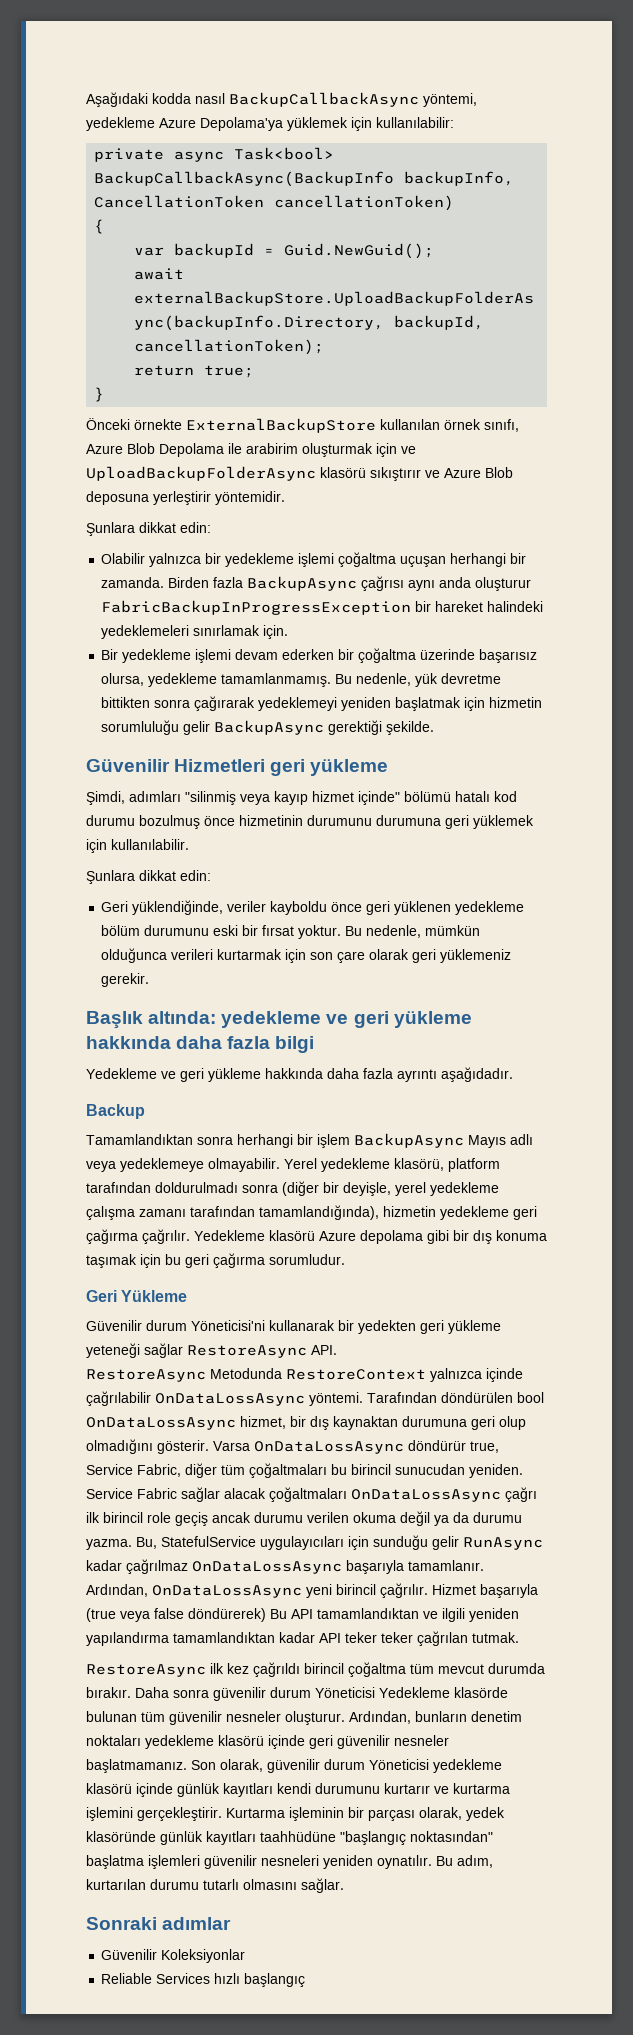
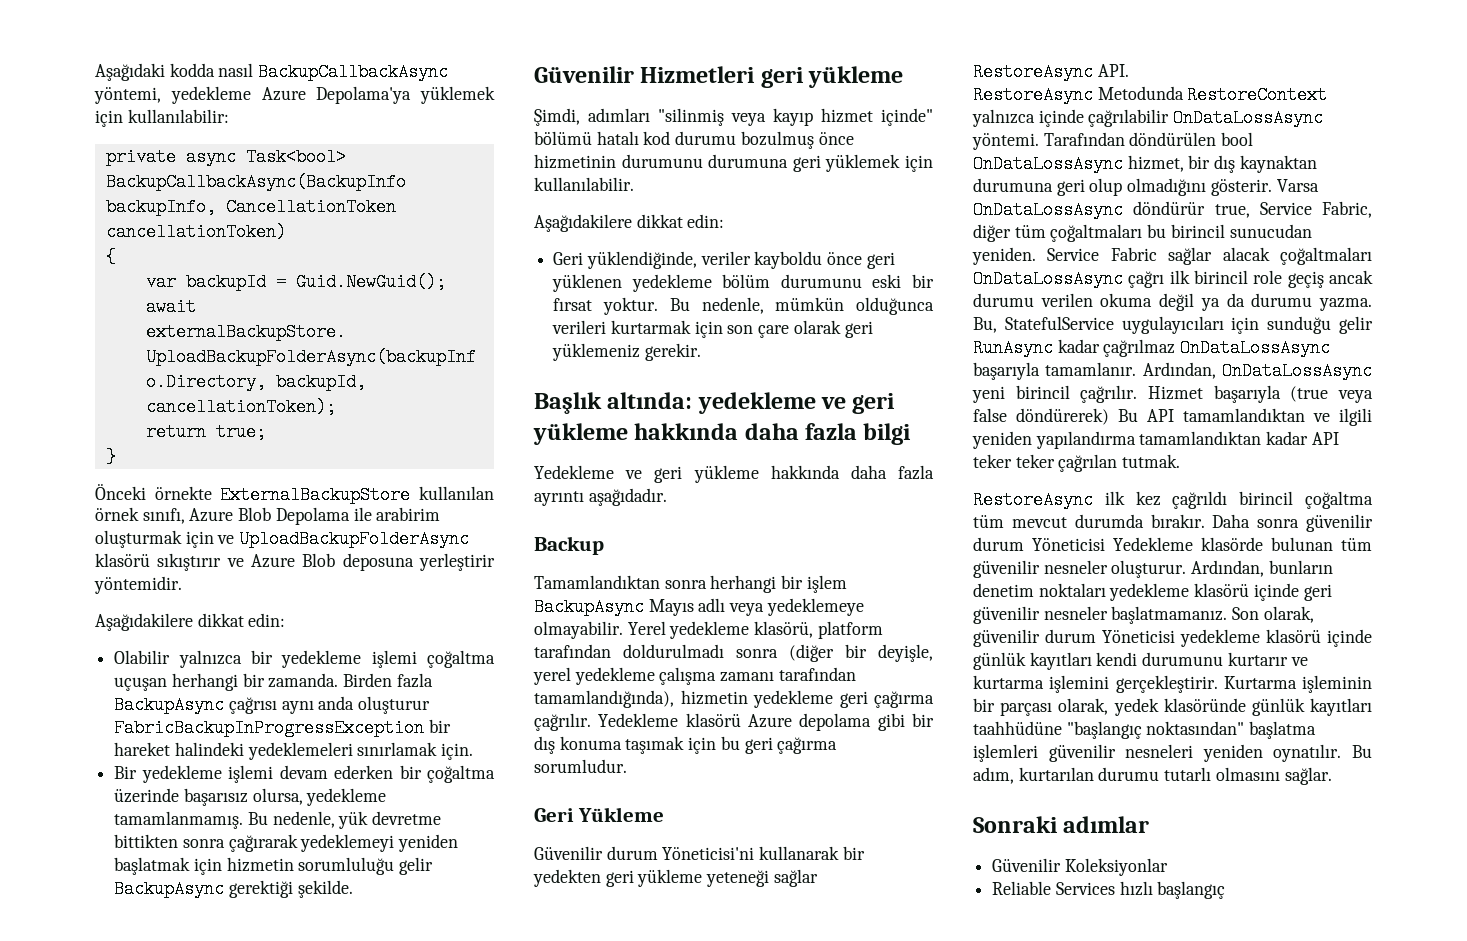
  Önceki örnekte ExternalBackupStore kullanılan örnek sınıfı, Azure Blob Depolama ile arabirim oluşturmak için ve UploadBackupFolderAsync klasörü sıkıştırır ve Azure Blob deposuna yerleştirir yöntemidir.
- Şunlara dikkat edin:
+ Aşağıdakilere dikkat edin:
  Şimdi, adımları "silinmiş veya kayıp hizmet içinde" bölümü hatalı kod durumu bozulmuş önce hizmetinin durumunu durumuna geri yüklemek için kullanılabilir.
- Şunlara dikkat edin:
+ Aşağıdakilere dikkat edin:

